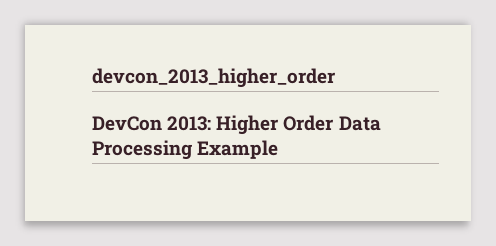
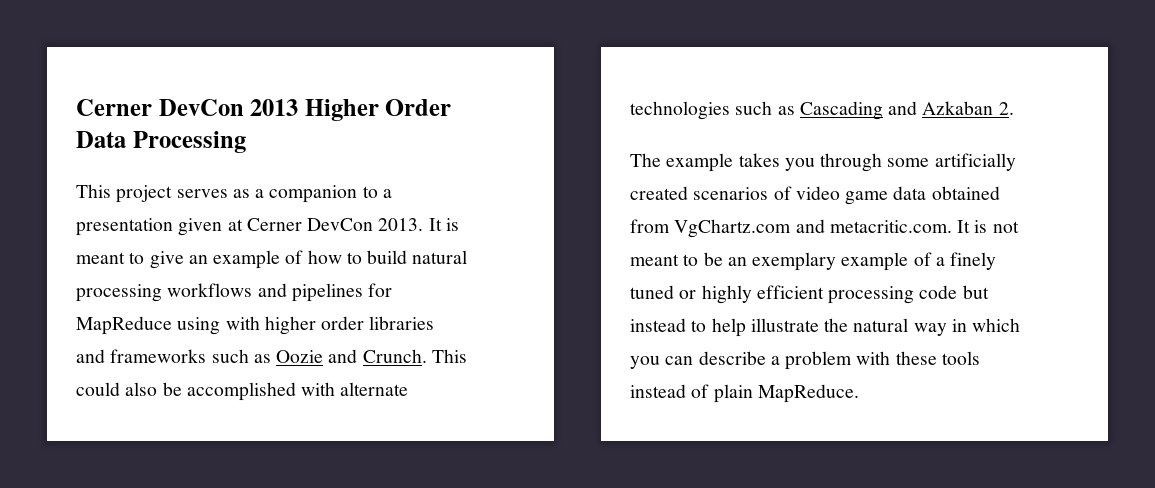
- devcon_2013_higher_order
- DevCon 2013: Higher Order Data Processing Example
+ Cerner DevCon 2013 Higher Order Data Processing
+ This project serves as a companion to a presentation given at Cerner DevCon 2013. It is meant to give an example of how to build natural processing workflows and pipelines for MapReduce using with higher order libraries and frameworks such as Oozie and Crunch. This could also be accomplished with alternate technologies such as Cascading and Azkaban 2.
+ The example takes you through some artificially created scenarios of video game data obtained from VgChartz.com and metacritic.com. It is not meant to be an exemplary example of a finely tuned or highly efficient processing code but instead to help illustrate the natural way in which you can describe a problem with these tools instead of plain MapReduce.

